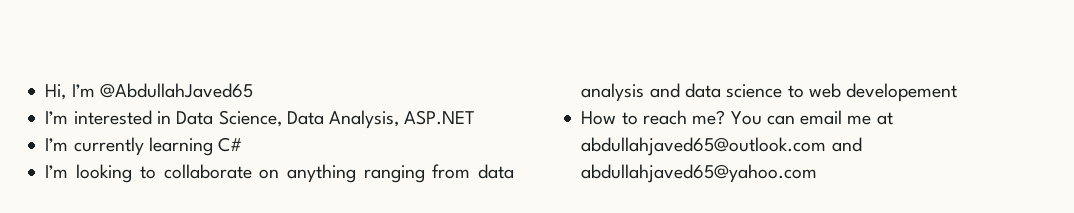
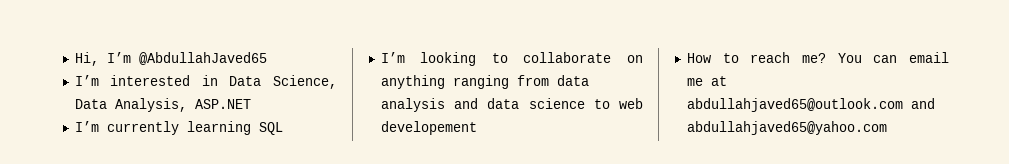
- I’m currently learning C#
+ I’m currently learning SQL

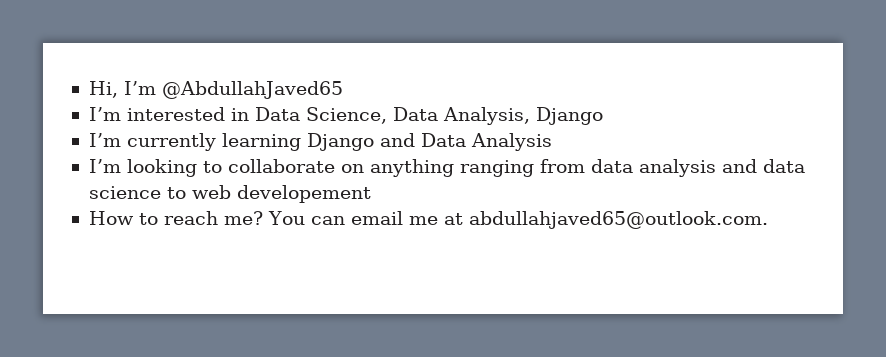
- I’m interested in Data Science, Data Analysis, ASP.NET
+ I’m interested in Data Science, Data Analysis, Django
- I’m currently learning SQL
+ I’m currently learning Django and Data Analysis
- You can email me at abdullahjaved65@outlook.com and abdullahjaved65@yahoo.com
+ You can email me at abdullahjaved65@outlook.com.

